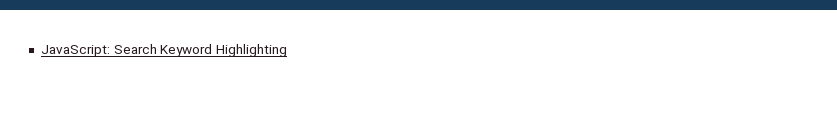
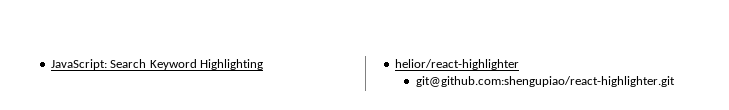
+ helior/react-highlighter
+ git@github.com:shengupiao/react-highlighter.git

